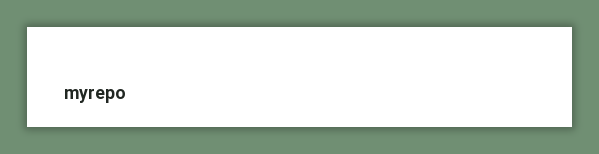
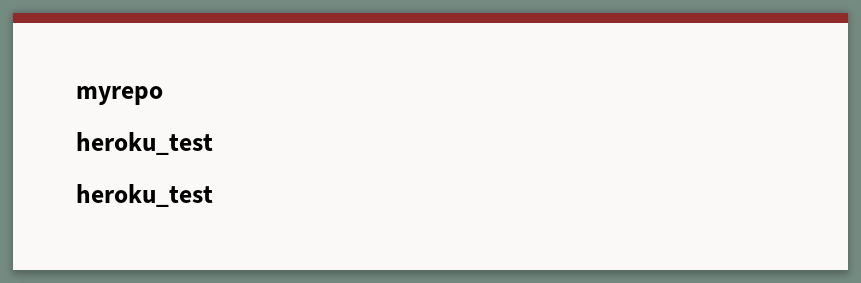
  myrepo
+ heroku_test
+ heroku_test

